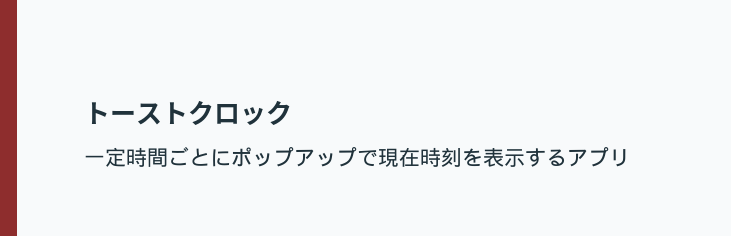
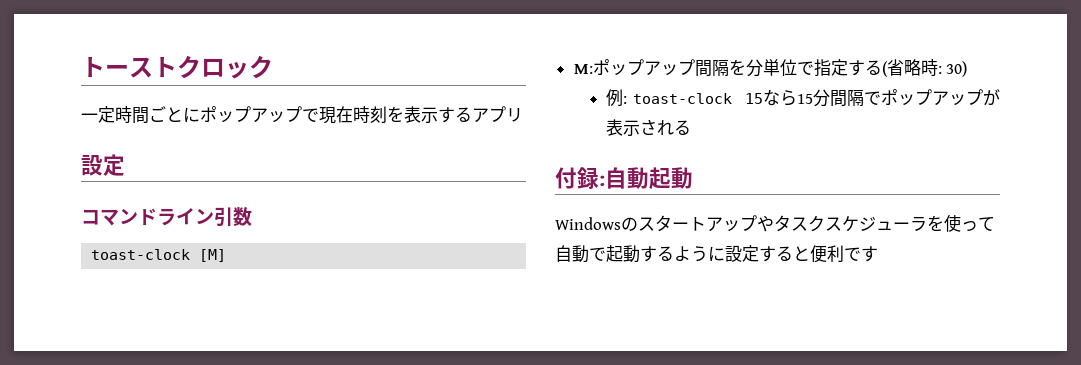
  一定時間ごとにポップアップで現在時刻を表示するアプリ
+ 設定
+ コマンドライン引数
+ toast-clock [M]
+ M:ポップアップ間隔を分単位で指定する(省略時: 30)
+ 例: toast-clock 15なら15分間隔でポップアップが表示される
+ 付録:自動起動
+ Windowsのスタートアップやタスクスケジューラを使って自動で起動するように設定すると便利です

